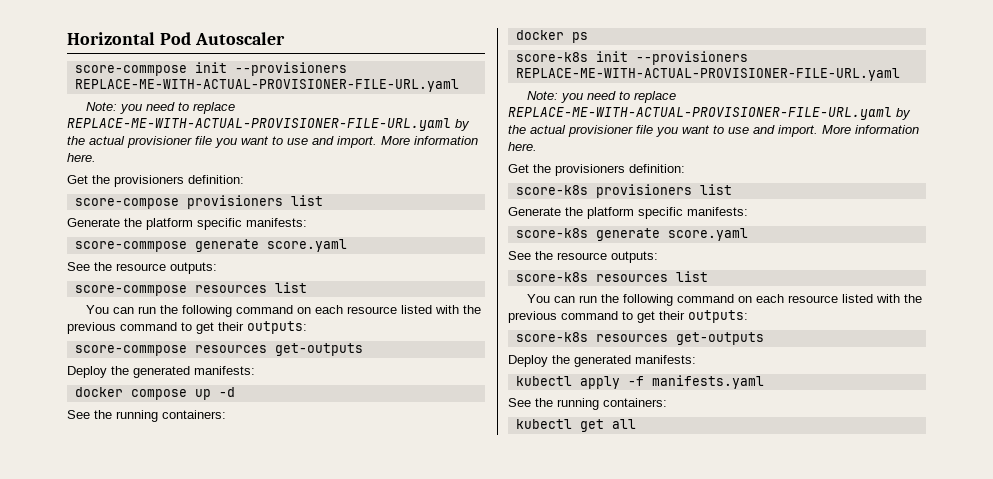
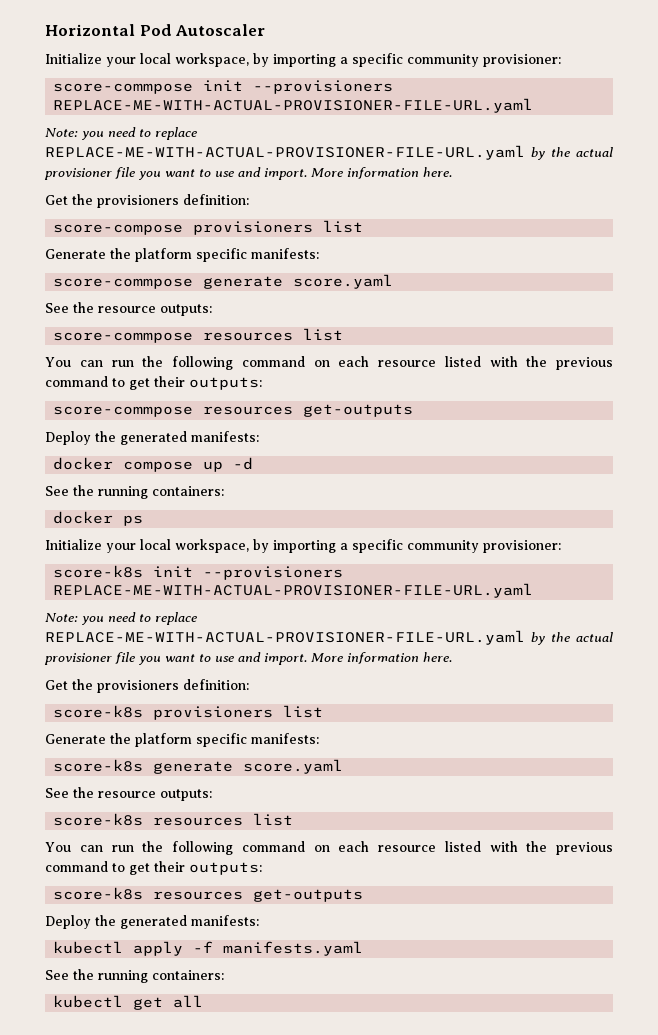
  Horizontal Pod Autoscaler
+ Initialize your local workspace, by importing a specific community provisioner:
  docker ps
+ Initialize your local workspace, by importing a specific community provisioner:

